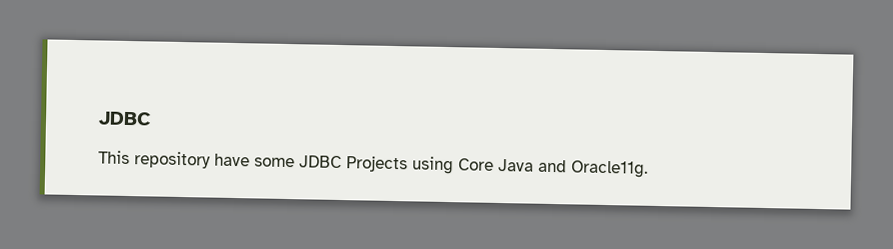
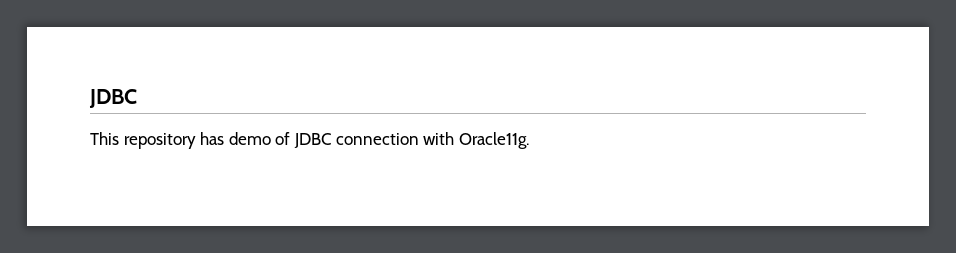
- This repository have some JDBC Projects using Core Java and Oracle11g.
+ This repository has demo of JDBC connection with Oracle11g.

